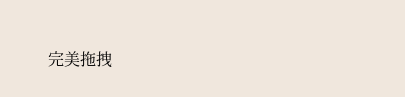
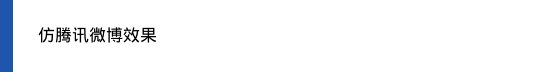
- 完美拖拽
+ 仿腾讯微博效果

